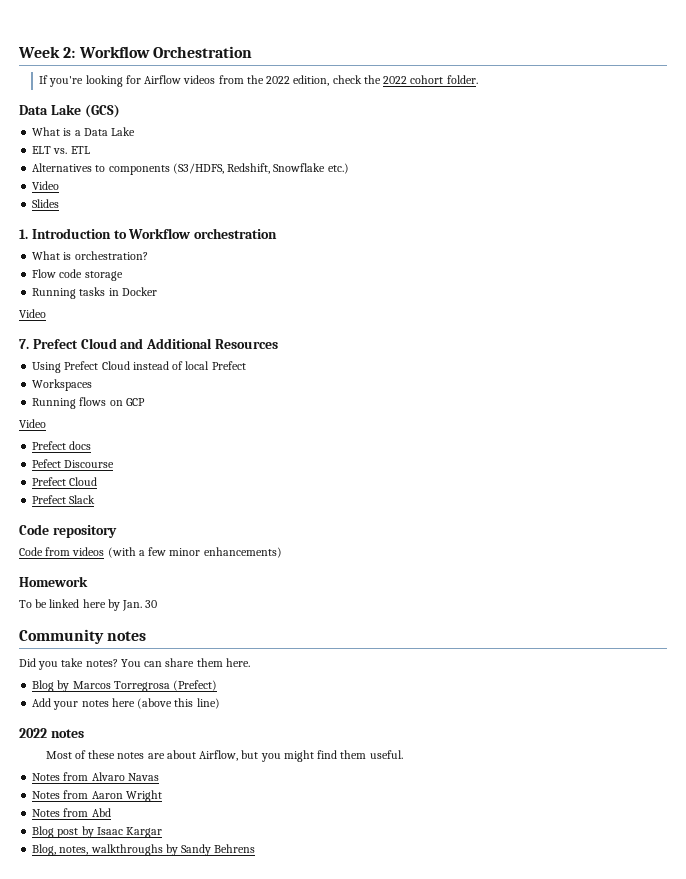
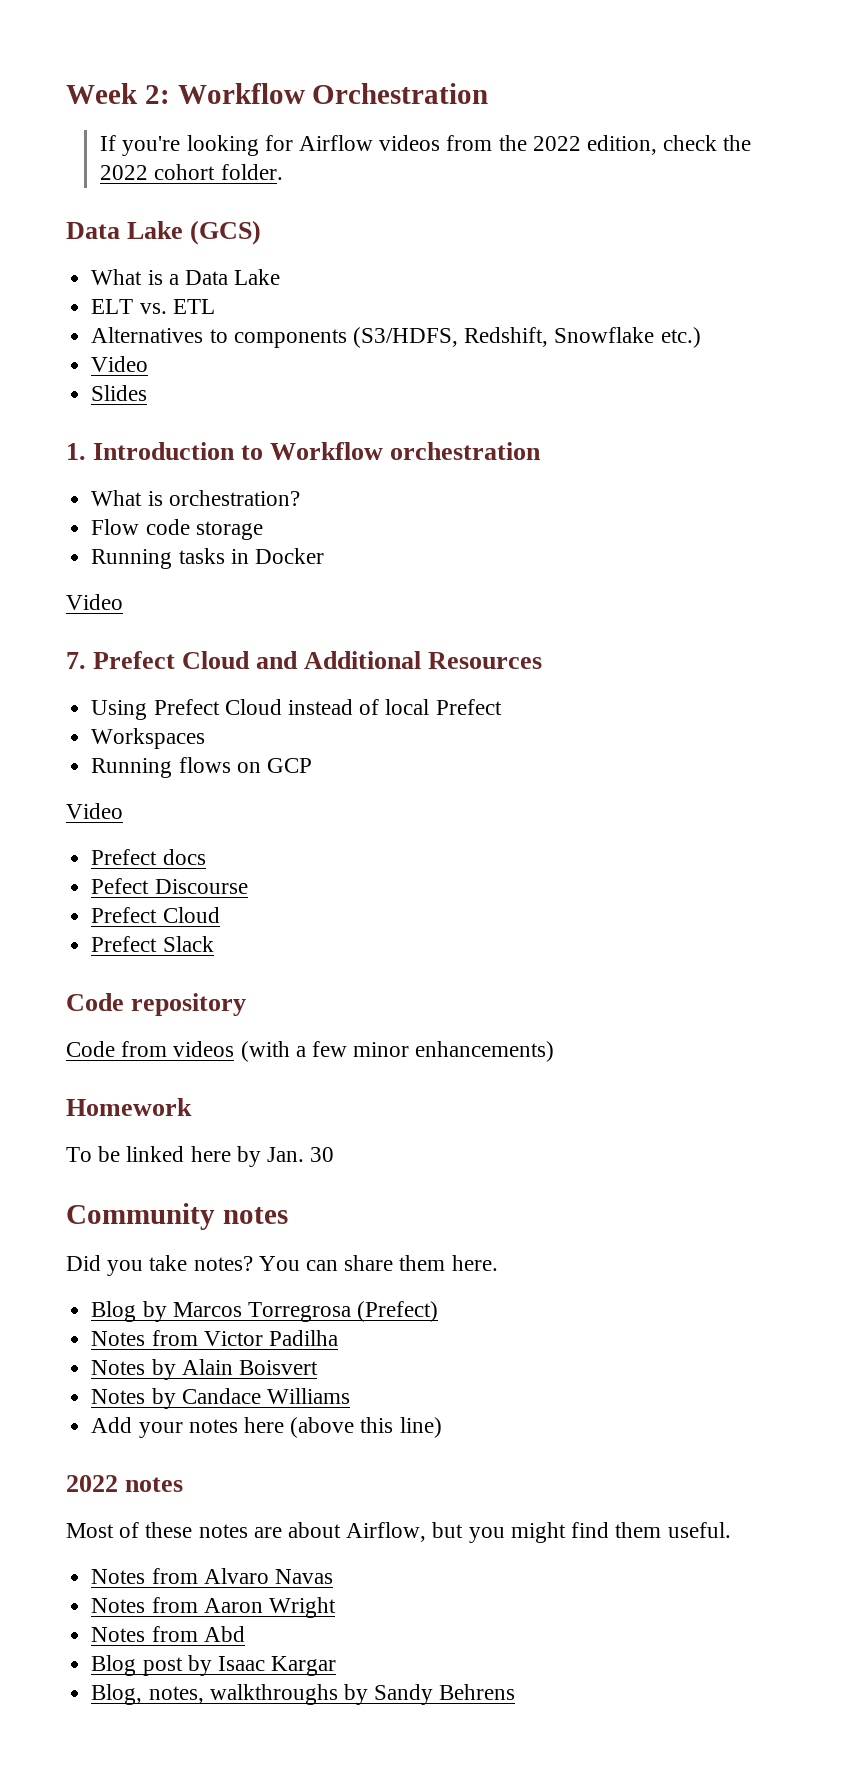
+ Notes from Victor Padilha
+ Notes by Alain Boisvert
+ Notes by Candace Williams

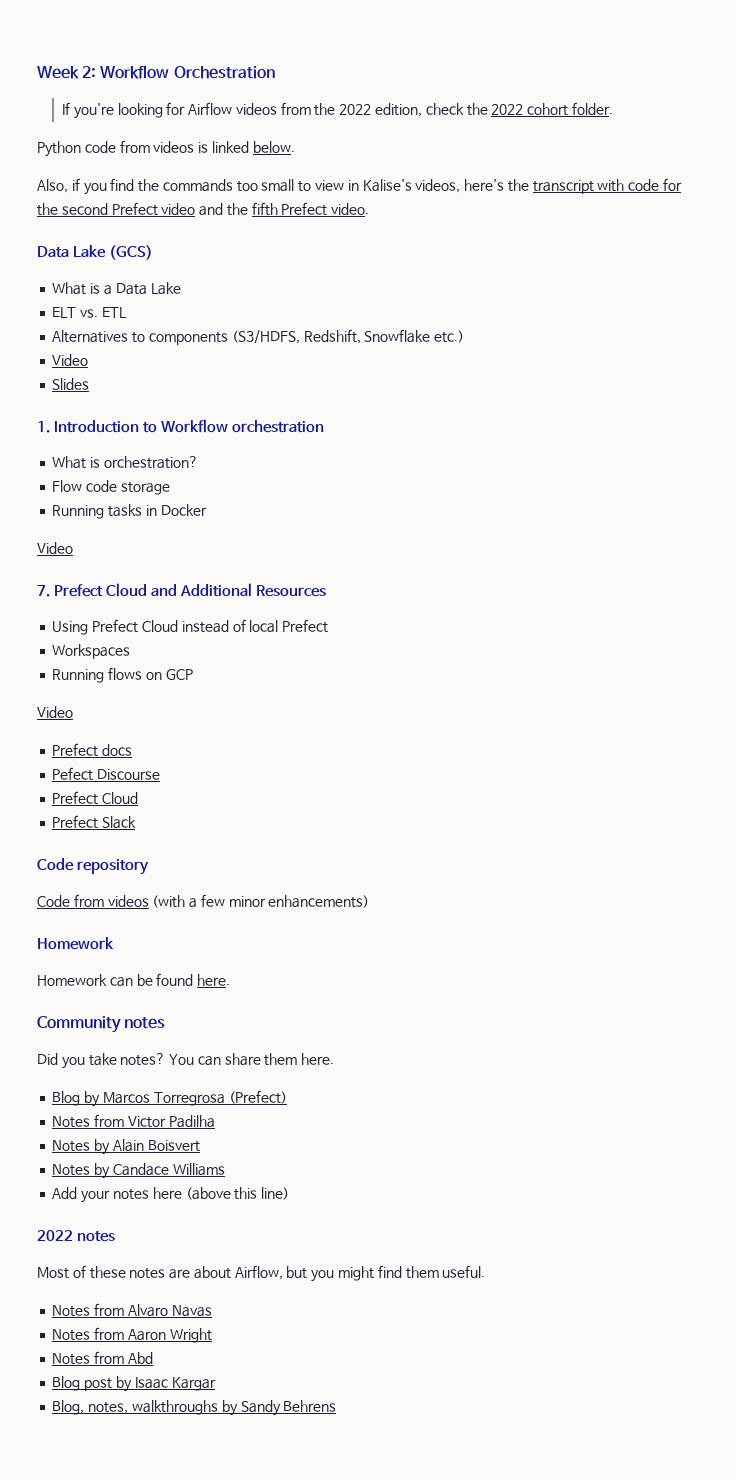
+ Python code from videos is linked below.
+ Also, if you find the commands too small to view in Kalise's videos, here's the transcript with code for the second Prefect video and the fifth Prefect video.
- To be linked here by Jan. 30
+ Homework can be found here.

